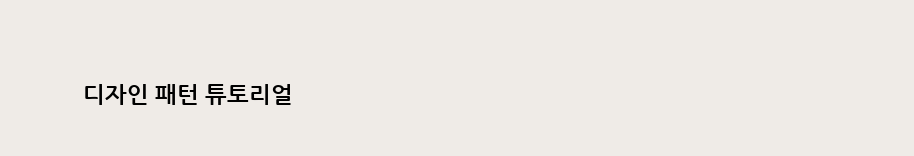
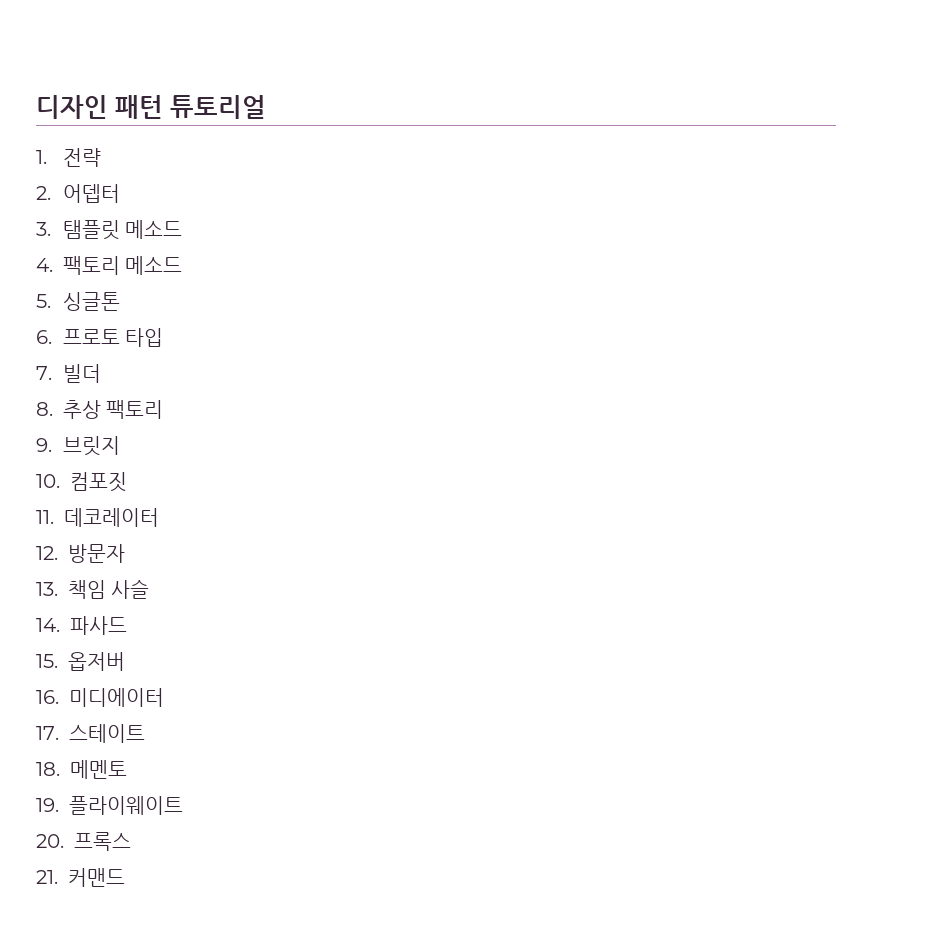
+ 1. 전략
+ 2. 어뎁터
+ 3. 탬플릿 메소드
+ 4. 팩토리 메소드
+ 5. 싱글톤
+ 6. 프로토 타입
+ 7. 빌더
+ 8. 추상 팩토리
+ 9. 브릿지
+ 10. 컴포짓
+ 11. 데코레이터
+ 12. 방문자
+ 13. 책임 사슬
+ 14. 파사드
+ 15. 옵저버
+ 16. 미디에이터
+ 17. 스테이트
+ 18. 메멘토
+ 19. 플라이웨이트
+ 20. 프록스
+ 21. 커맨드

